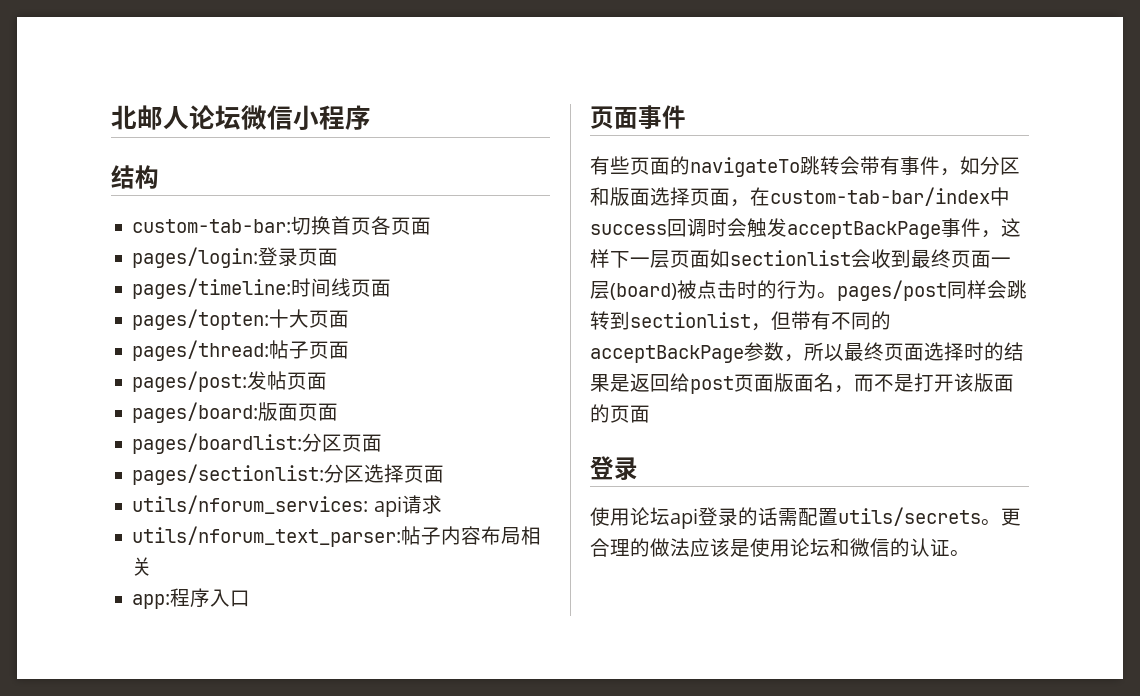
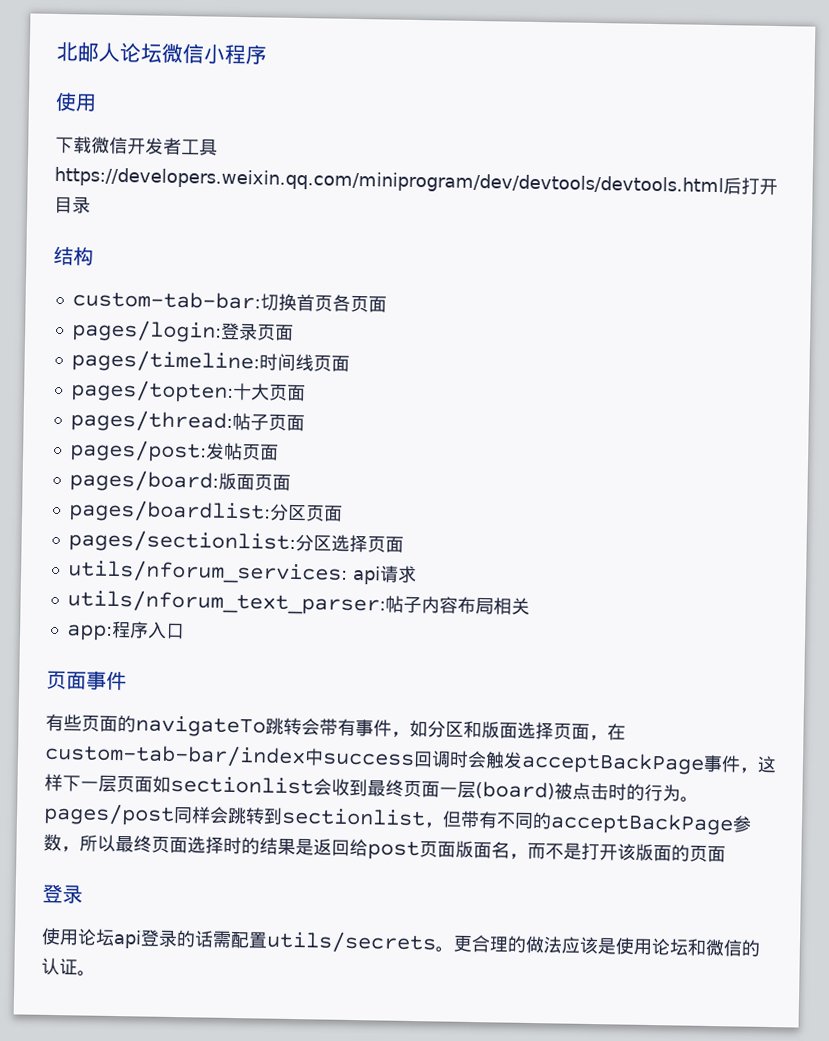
  北邮人论坛微信小程序
+ 使用
+ 下载微信开发者工具https://developers.weixin.qq.com/miniprogram/dev/devtools/devtools.html后打开目录

